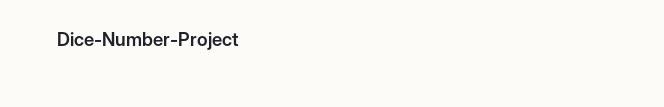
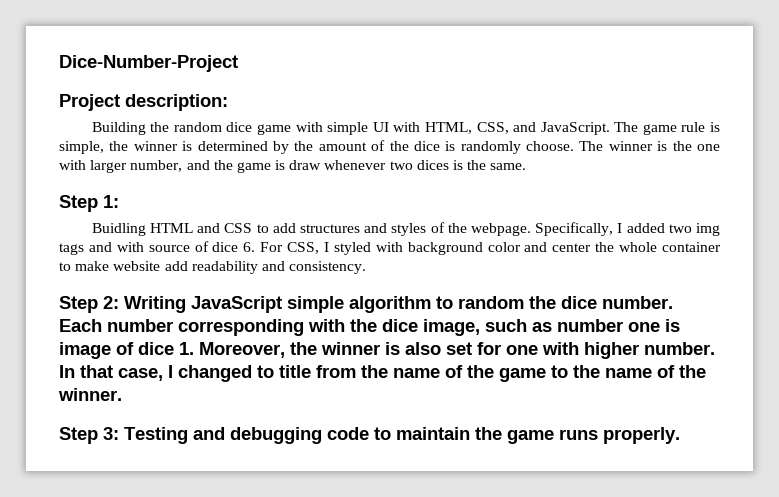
+ Project description:
+ Building the random dice game with simple UI with HTML, CSS, and JavaScript. The game rule is simple, the winner is determined by the amount of the dice is randomly choose. The winner is the one with larger number, and the game is draw whenever two dices is the same.
+ Step 1:
+ Buidling HTML and CSS to add structures and styles of the webpage. Specifically, I added two img tags and with source of dice 6. For CSS, I styled with background color and center the whole container to make website add readability and consistency.
+ Step 2: Writing JavaScript simple algorithm to random the dice number. Each number corresponding with the dice image, such as number one is image of dice 1. Moreover, the winner is also set for one with higher number. In that case, I changed to title from the name of the game to the name of the winner.
+ Step 3: Testing and debugging code to maintain the game runs properly.

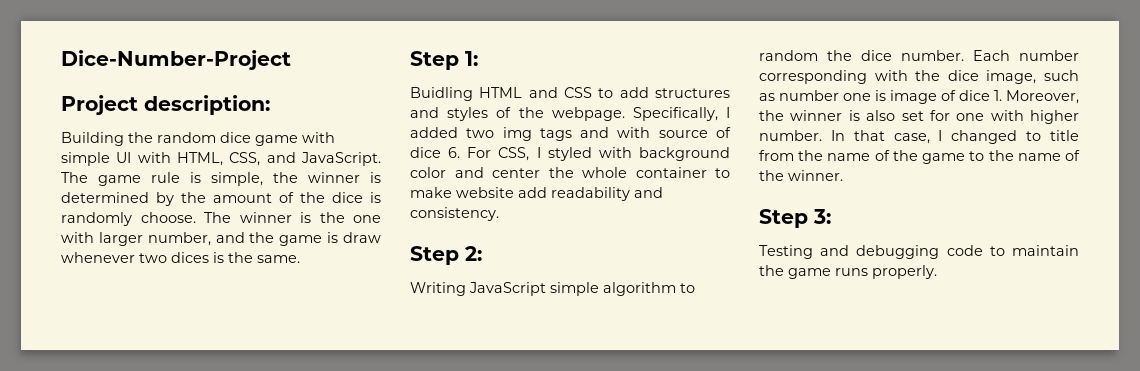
- Step 2: Writing JavaScript simple algorithm to random the dice number.
+ Step 2:
+ Writing JavaScript simple algorithm to random the dice number.
- Step 3: Testing and debugging code to maintain the game runs properly.
+ Step 3:
+ Testing and debugging code to maintain the game runs properly.

